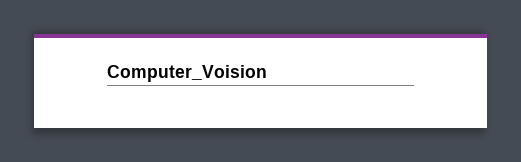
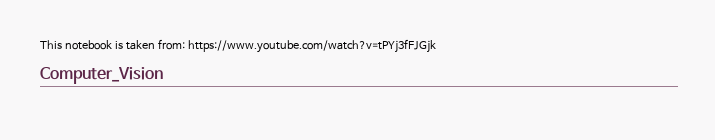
- Computer_Voision
+ This notebook is taken from: https://www.youtube.com/watch?v=tPYj3fFJGjk
+ Computer_Vision

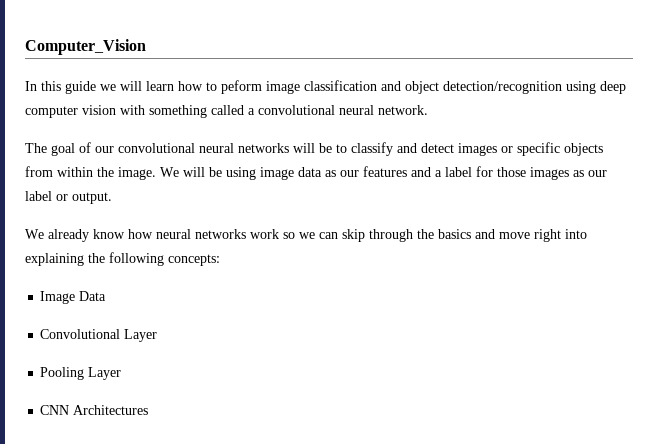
- This notebook is taken from: https://www.youtube.com/watch?v=tPYj3fFJGjk
  Computer_Vision
+ In this guide we will learn how to peform image classification and object detection/recognition using deep computer vision with something called a convolutional neural network.
+ The goal of our convolutional neural networks will be to classify and detect images or specific objects from within the image. We will be using image data as our features and a label for those images as our label or output.
+ We already know how neural networks work so we can skip through the basics and move right into explaining the following concepts:
+ Image Data
+ Convolutional Layer
+ Pooling Layer
+ CNN Architectures

